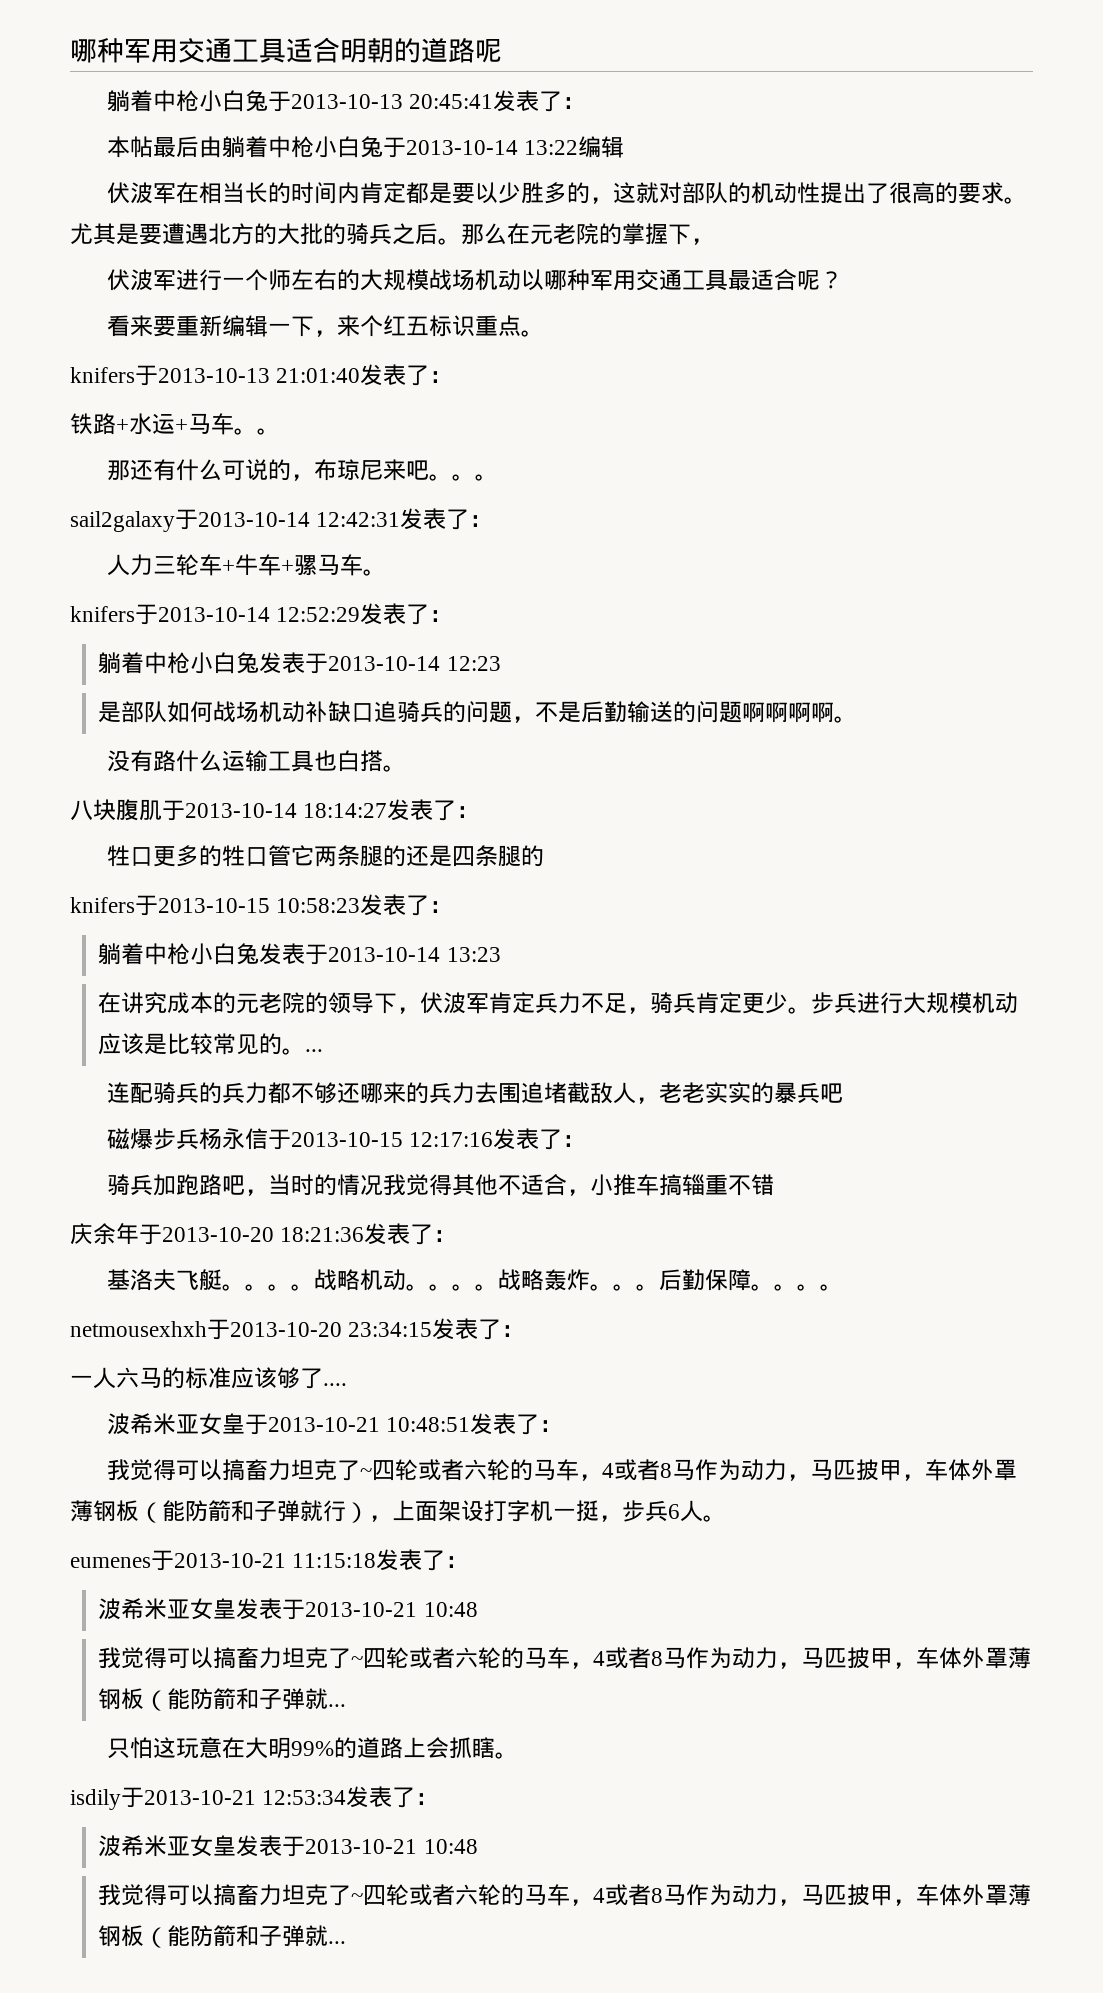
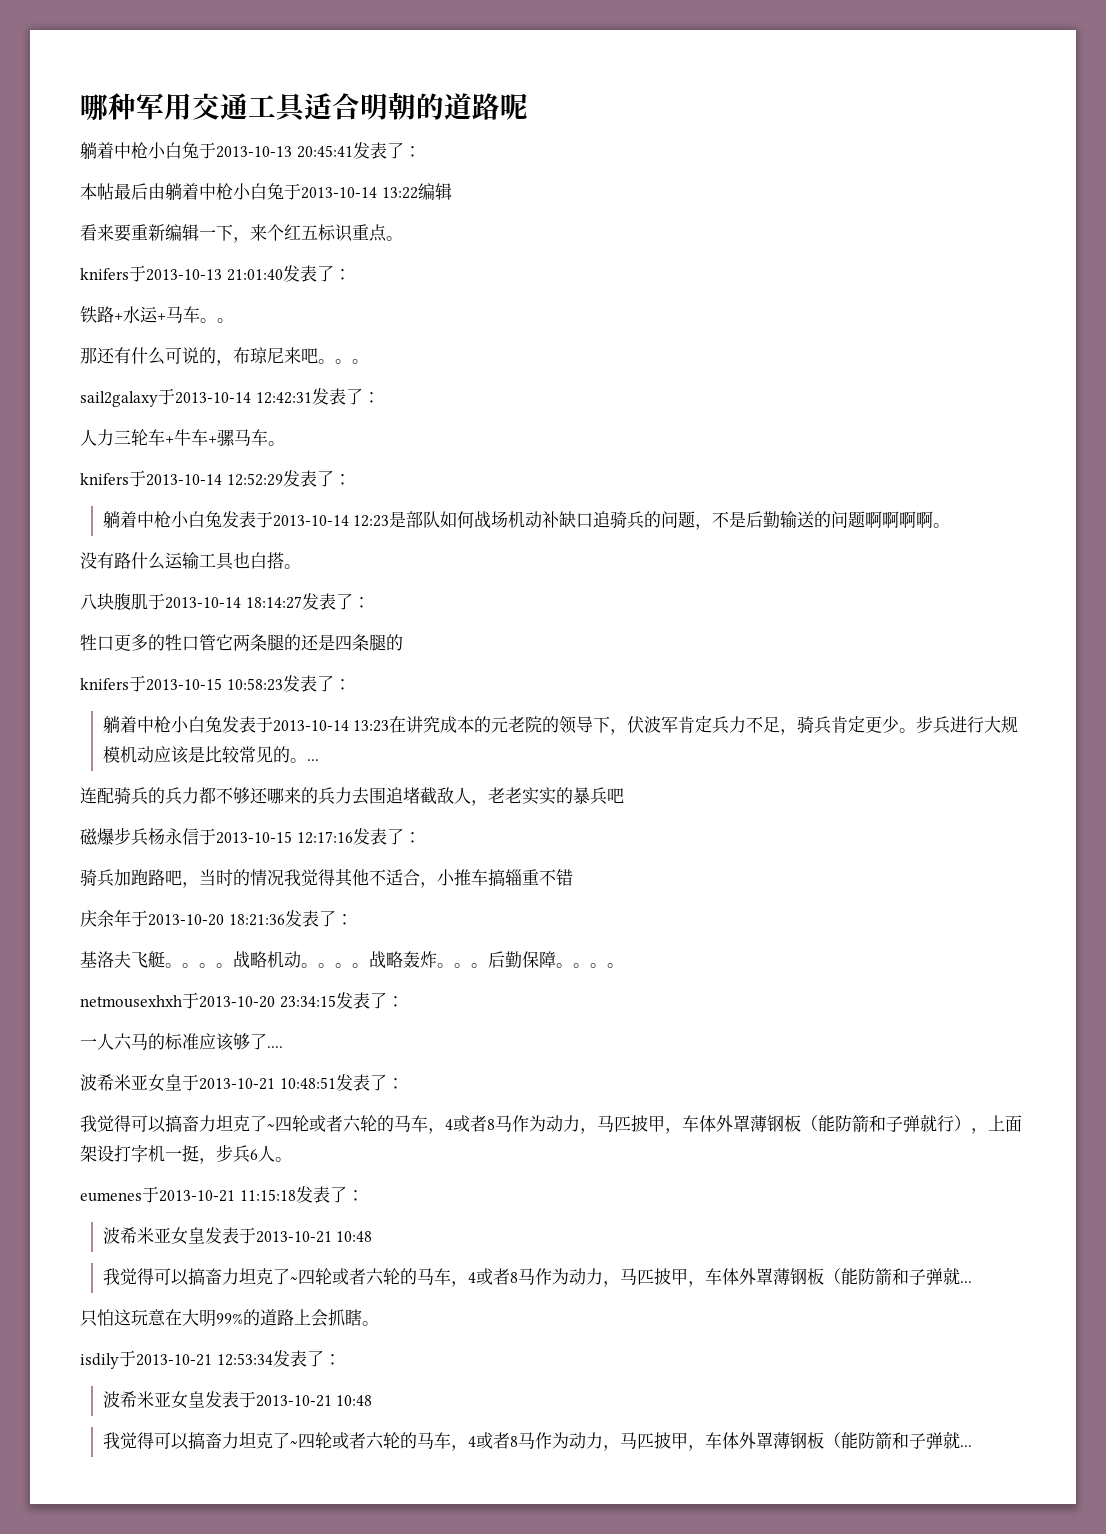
- 伏波军在相当长的时间内肯定都是要以少胜多的，这就对部队的机动性提出了很高的要求。尤其是要遭遇北方的大批的骑兵之后。那么在元老院的掌握下，
- 伏波军进行一个师左右的大规模战场机动以哪种军用交通工具最适合呢？
- 躺着中枪小白兔发表于2013-10-14 12:23
- 是部队如何战场机动补缺口追骑兵的问题，不是后勤输送的问题啊啊啊啊。
+ 躺着中枪小白兔发表于2013-10-14 12:23是部队如何战场机动补缺口追骑兵的问题，不是后勤输送的问题啊啊啊啊。
- 躺着中枪小白兔发表于2013-10-14 13:23
- 在讲究成本的元老院的领导下，伏波军肯定兵力不足，骑兵肯定更少。
+ 躺着中枪小白兔发表于2013-10-14 13:23在讲究成本的元老院的领导下，伏波军肯定兵力不足，骑兵肯定更少。

